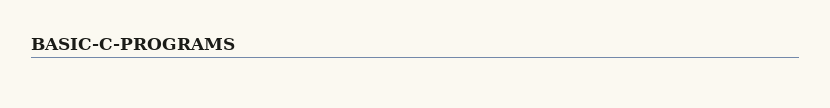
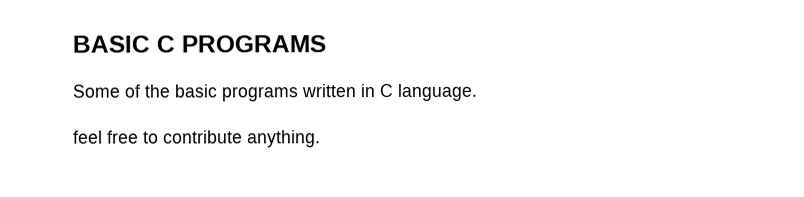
- BASIC-C-PROGRAMS
+ BASIC C PROGRAMS
+ Some of the basic programs written in C language.
+ feel free to contribute anything.

